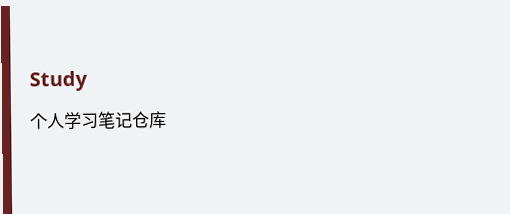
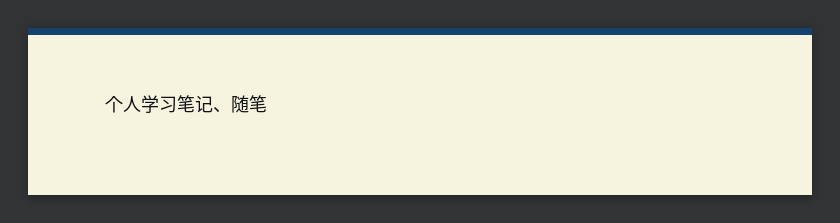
- Study
- 个人学习笔记仓库
+ 个人学习笔记、随笔

